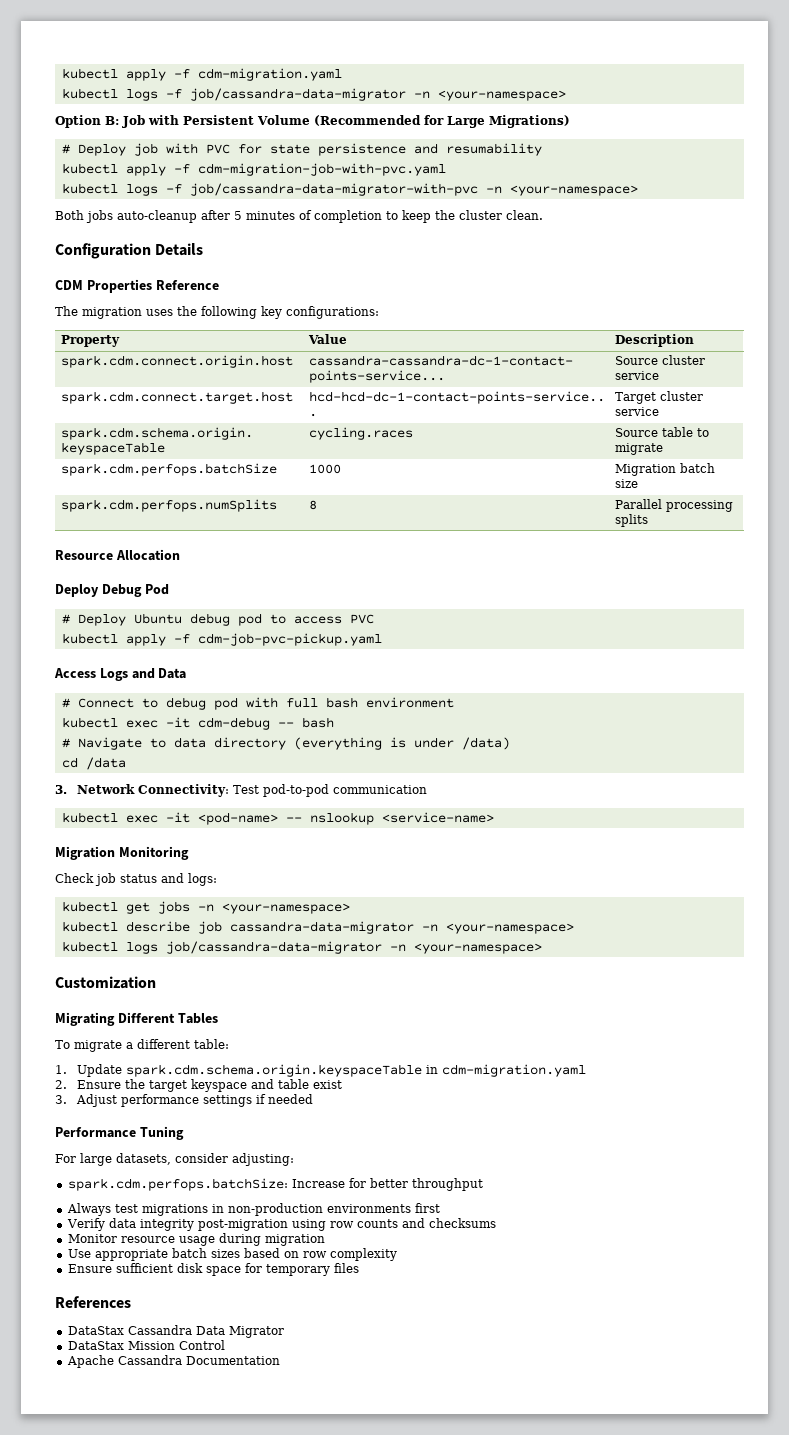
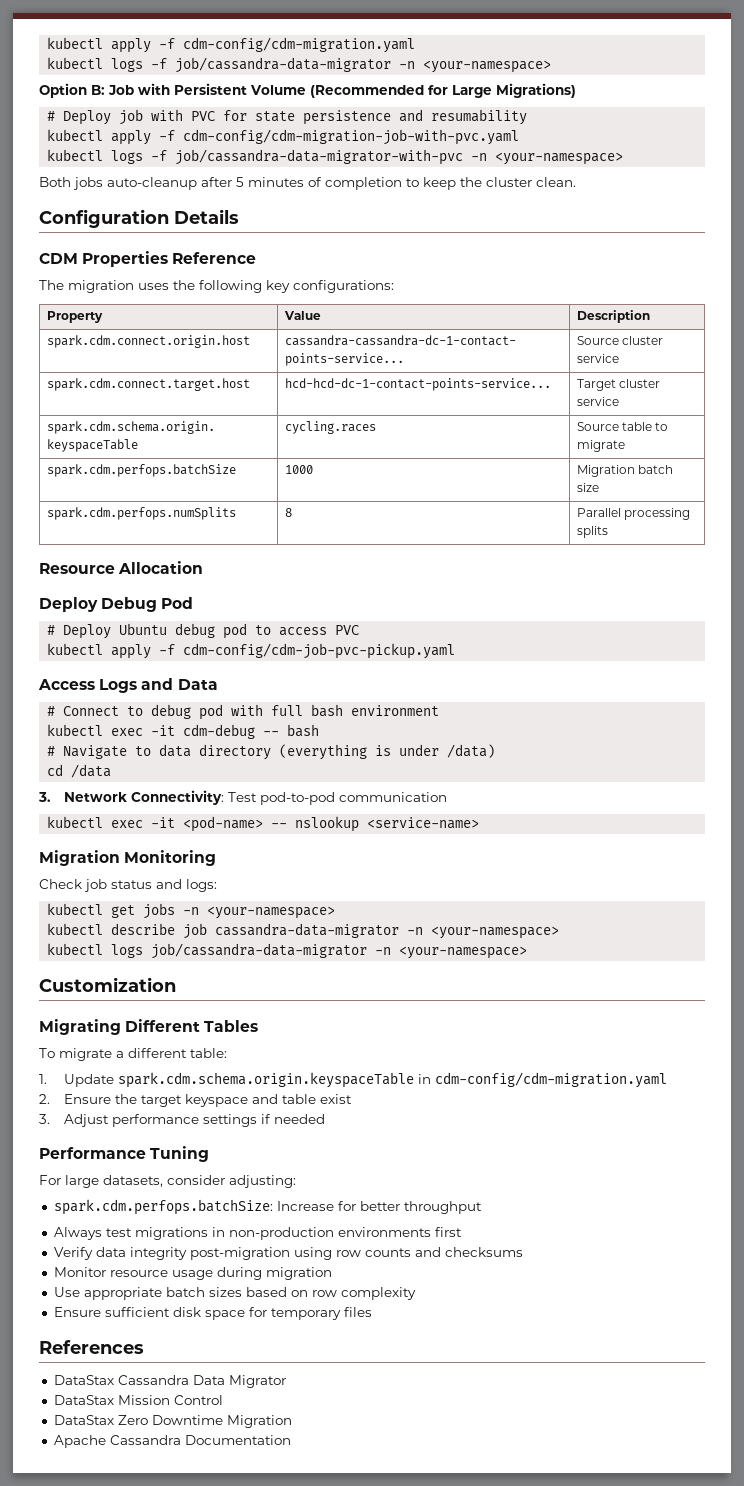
- kubectl apply -f cdm-migration.yaml
+ kubectl apply -f cdm-config/cdm-migration.yaml
- kubectl apply -f cdm-migration-job-with-pvc.yaml
+ kubectl apply -f cdm-config/cdm-migration-job-with-pvc.yaml
- kubectl apply -f cdm-job-pvc-pickup.yaml
+ kubectl apply -f cdm-config/cdm-job-pvc-pickup.yaml
- 1. Update spark.cdm.schema.origin.keyspaceTable in cdm-migration.yaml
+ 1. Update spark.cdm.schema.origin.keyspaceTable in cdm-config/cdm-migration.yaml
+ DataStax Zero Downtime Migration

